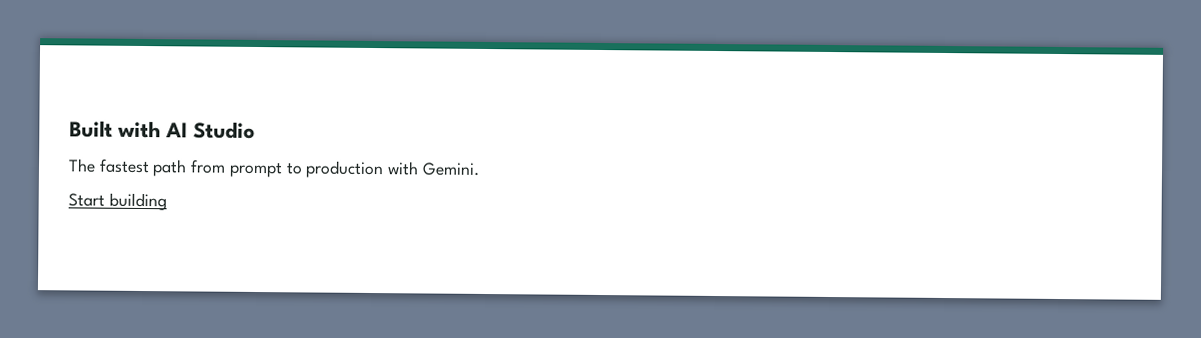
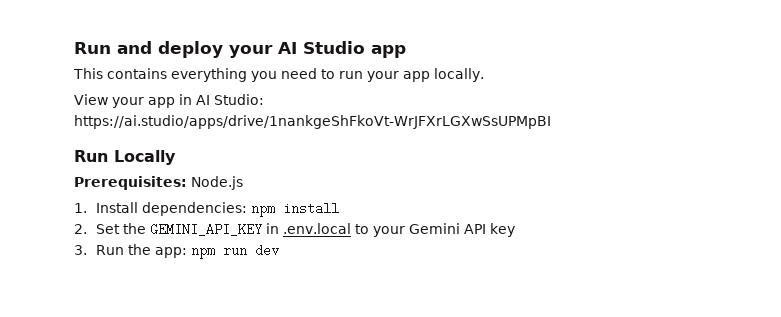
- Built with AI Studio
- The fastest path from prompt to production with Gemini.
- Start building
+ Run and deploy your AI Studio app
+ This contains everything you need to run your app locally.
+ View your app in AI Studio: https://ai.studio/apps/drive/1nankgeShFkoVt-WrJFXrLGXwSsUPMpBI
+ Run Locally
+ Prerequisites: Node.js
+ 1. Install dependencies: npm install
+ 2. Set the GEMINI_API_KEY in .env.local to your Gemini API key
+ 3. Run the app: npm run dev

